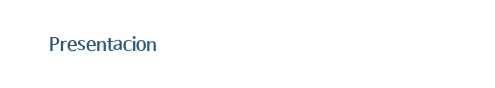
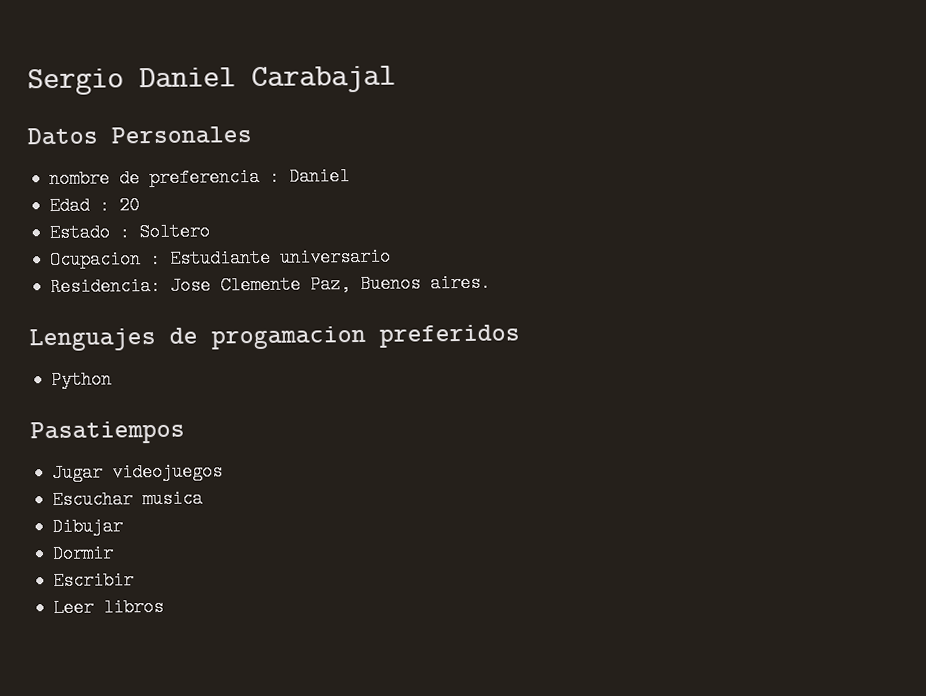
- Presentacion
+ Sergio Daniel Carabajal
+ Datos Personales
+ nombre de preferencia : Daniel
+ Edad : 20
+ Estado : Soltero
+ Ocupacion : Estudiante universario
+ Residencia: Jose Clemente Paz, Buenos aires.
+ Lenguajes de progamacion preferidos
+ Python
+ Pasatiempos
+ Jugar videojuegos
+ Escuchar musica
+ Dibujar
+ Dormir
+ Escribir
+ Leer libros

